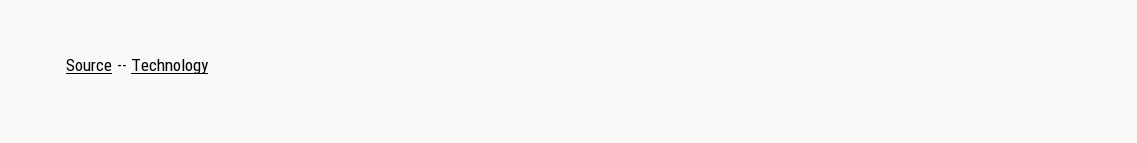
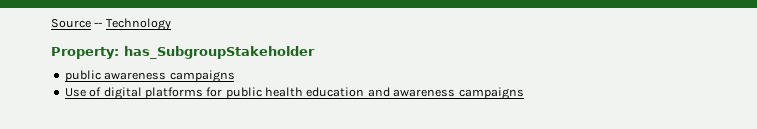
+ Property: has_SubgroupStakeholder
+ public awareness campaigns
+ Use of digital platforms for public health education and awareness campaigns

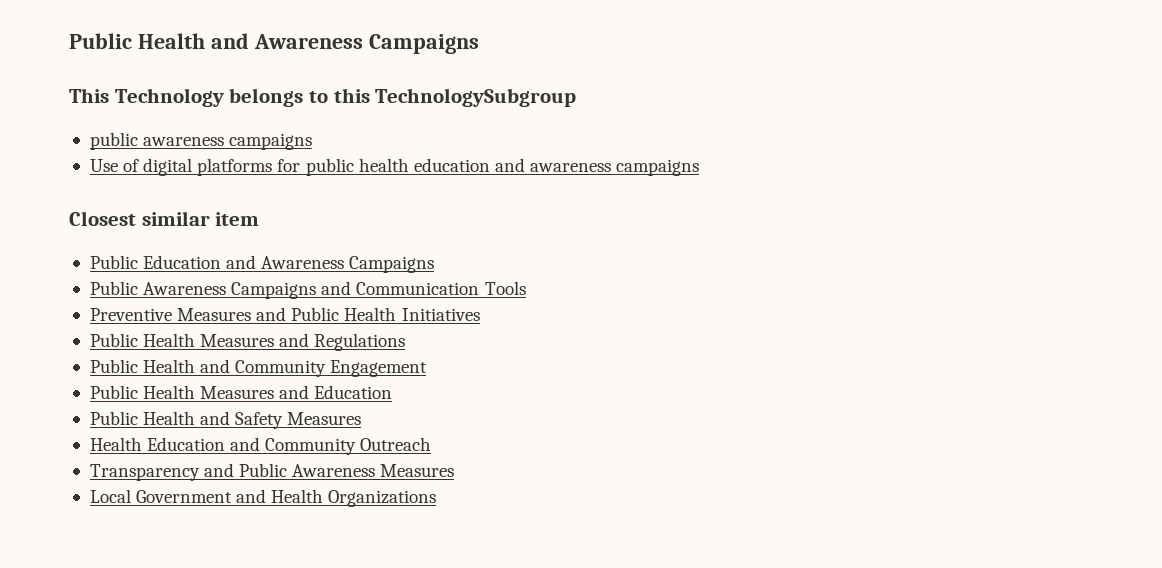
- Source -- Technology
- Property: has_SubgroupStakeholder
+ Public Health and Awareness Campaigns
+ This Technology belongs to this TechnologySubgroup
+ Closest similar item
+ Public Education and Awareness Campaigns
+ Public Awareness Campaigns and Communication Tools
+ Preventive Measures and Public Health Initiatives
+ Public Health Measures and Regulations
+ Public Health and Community Engagement
+ Public Health Measures and Education
+ Public Health and Safety Measures
+ Health Education and Community Outreach
+ Transparency and Public Awareness Measures
+ Local Government and Health Organizations

